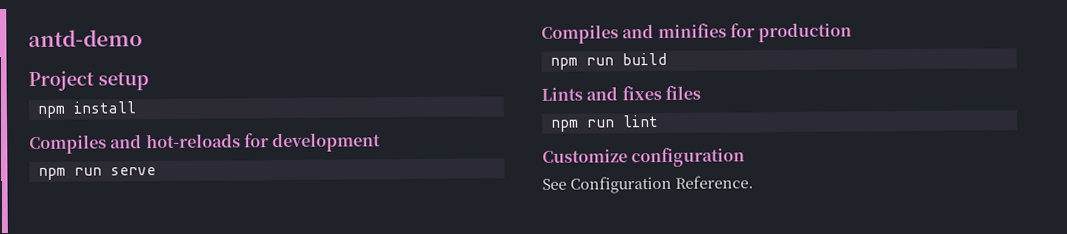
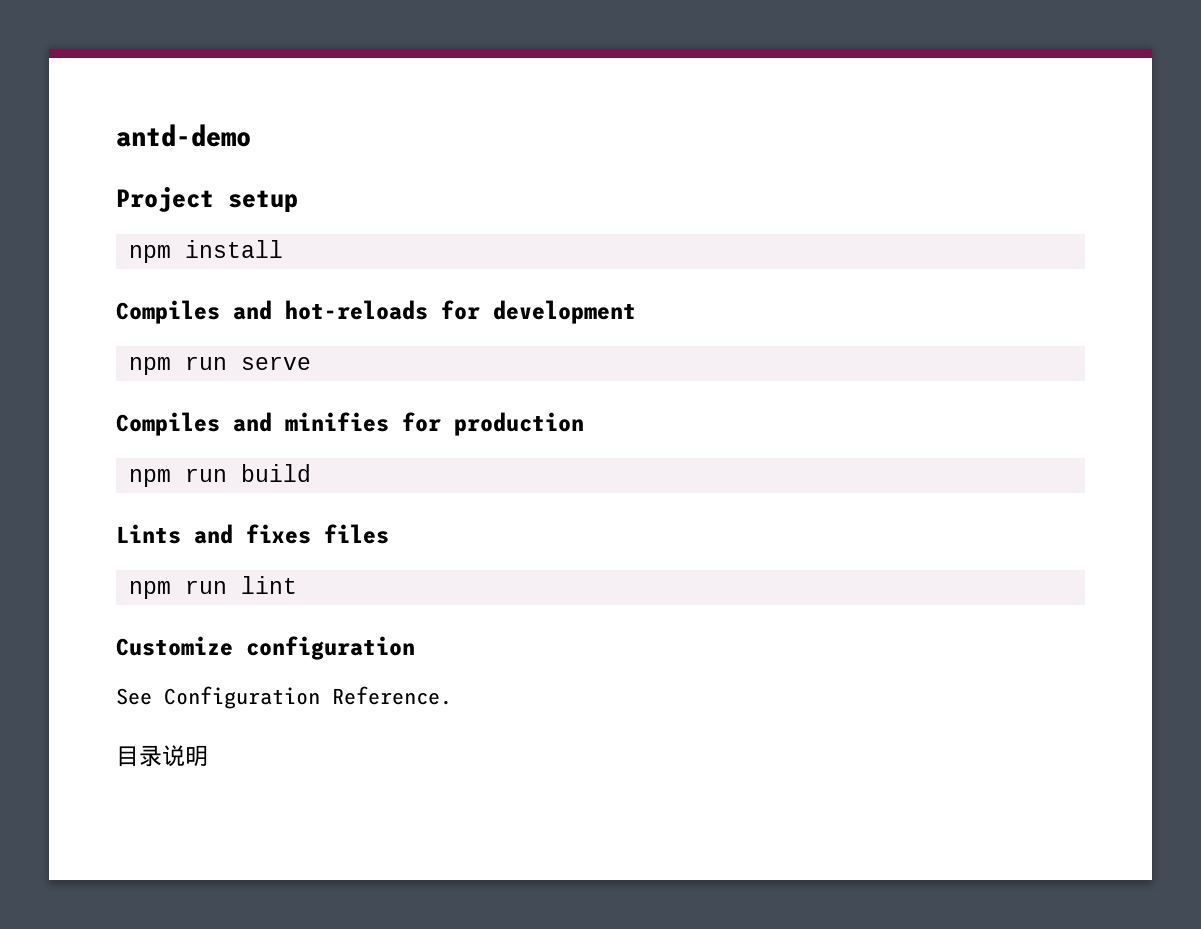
+ 目录说明

